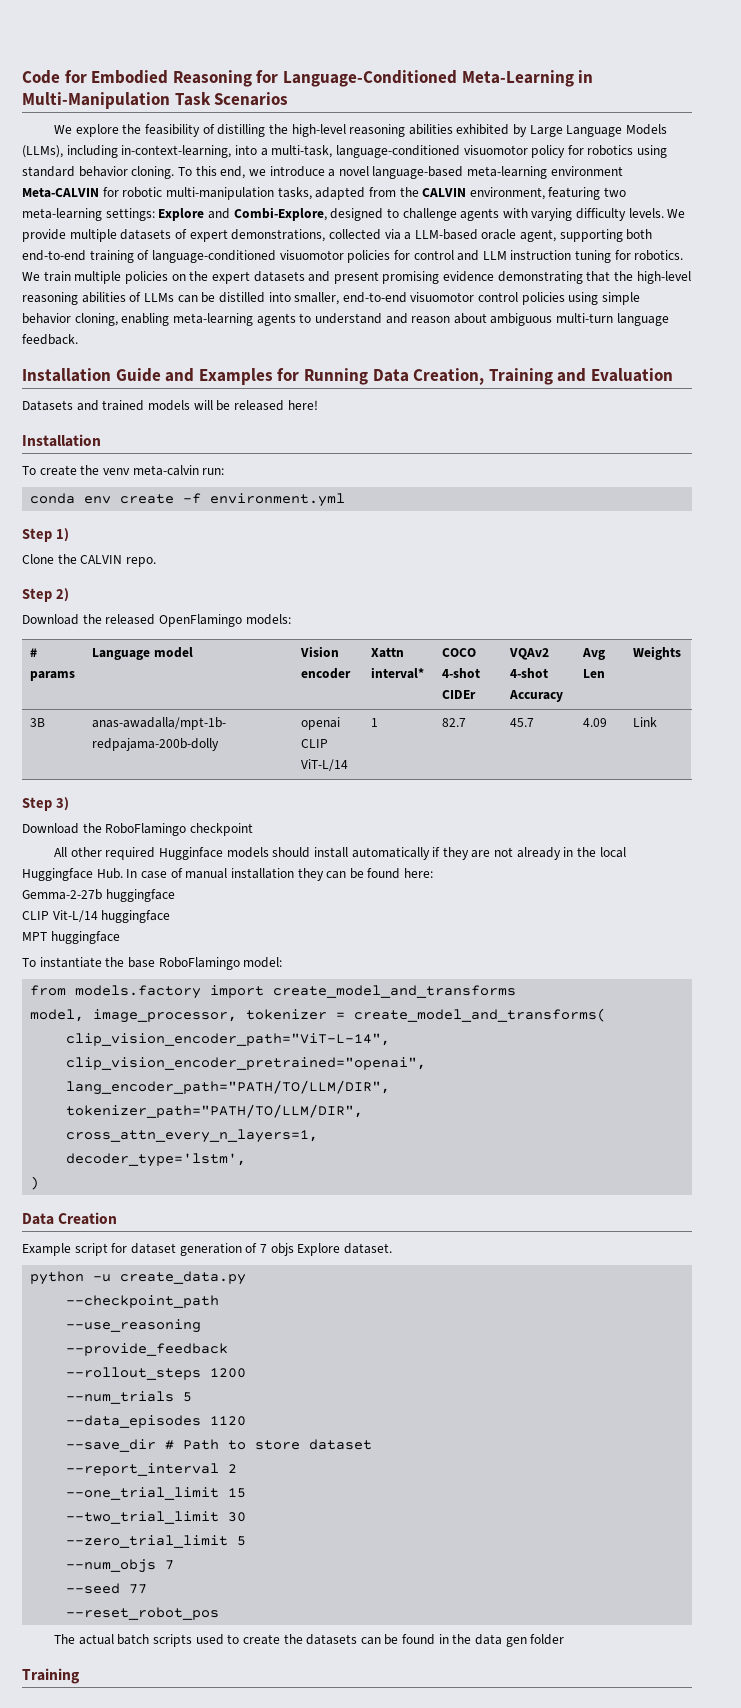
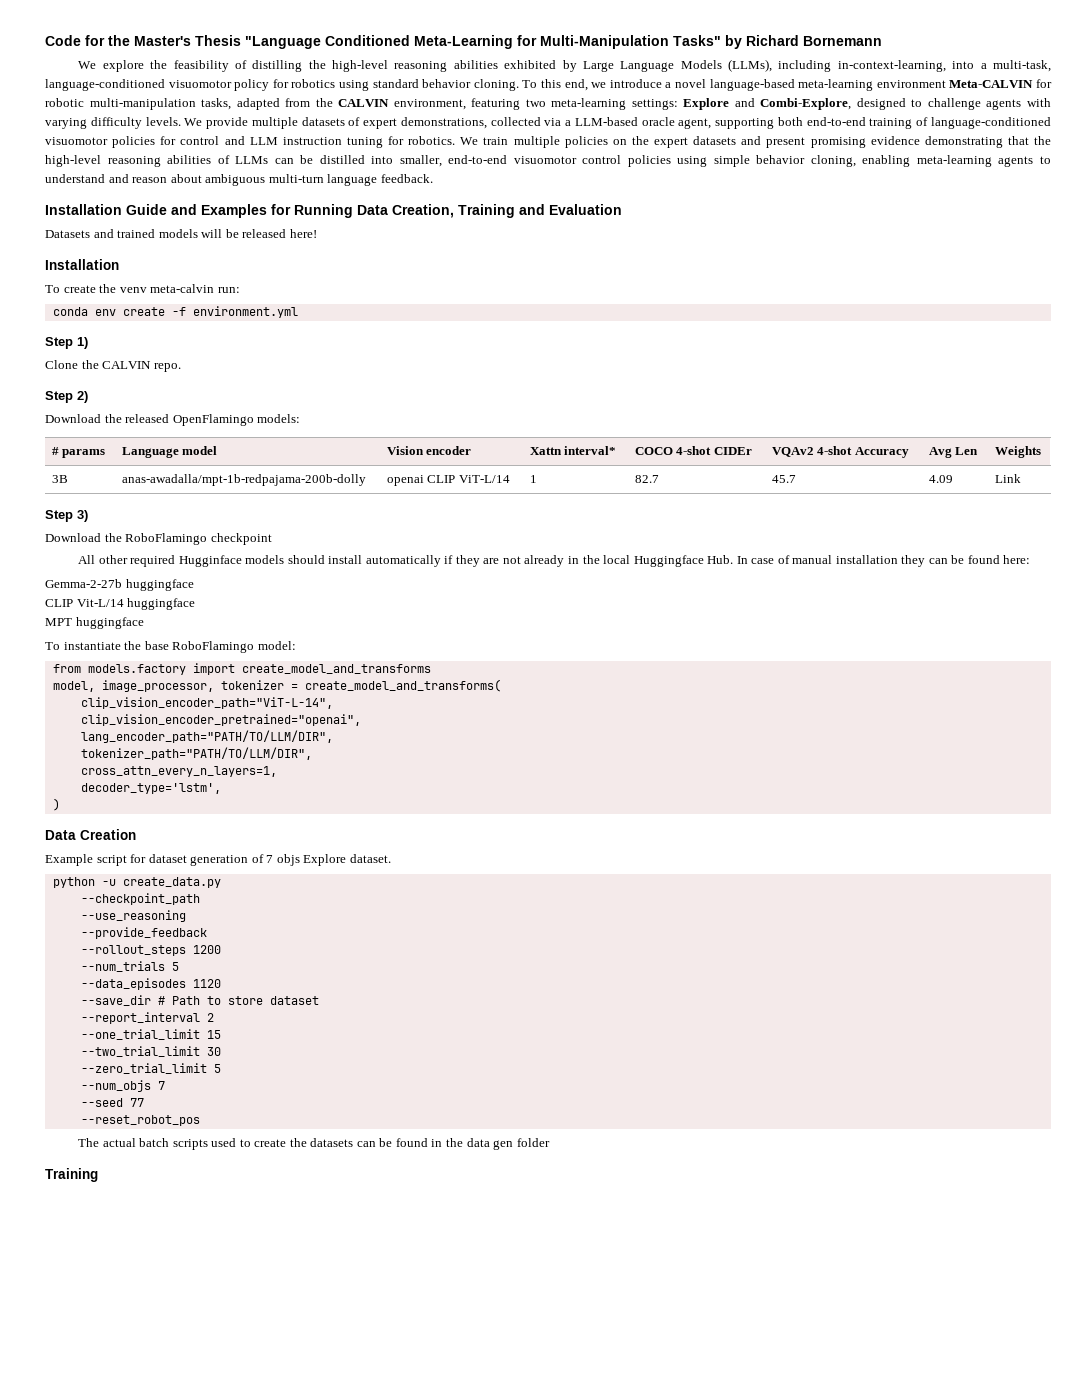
- Code for Embodied Reasoning for Language-Conditioned Meta-Learning in Multi-Manipulation Task Scenarios
+ Code for the Master's Thesis "Language Conditioned Meta-Learning for Multi-Manipulation Tasks" by Richard Bornemann

